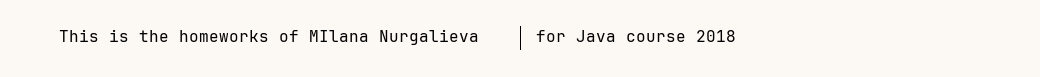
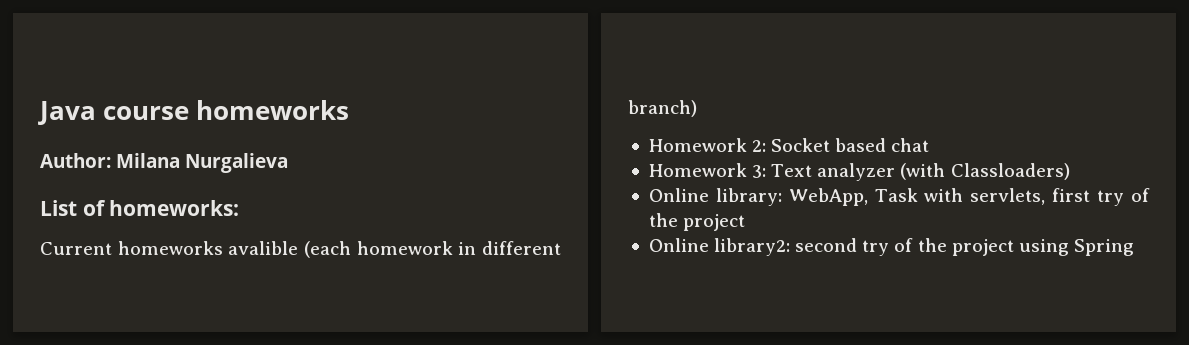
- This is the homeworks of MIlana Nurgalieva for Java course 2018
+ Java course homeworks
+ Author: Milana Nurgalieva
+ List of homeworks:
+ Current homeworks avalible (each homework in different branch)
+ Homework 2: Socket based chat
+ Homework 3: Text analyzer (with Classloaders)
+ Online library: WebApp, Task with servlets, first try of the project
+ Online library2: second try of the project using Spring

